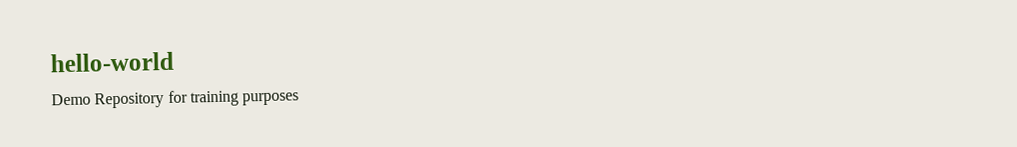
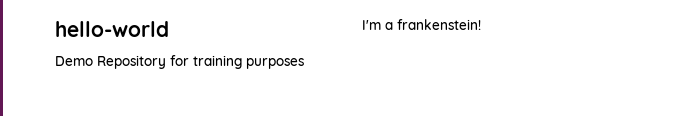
+ I'm a frankenstein!

